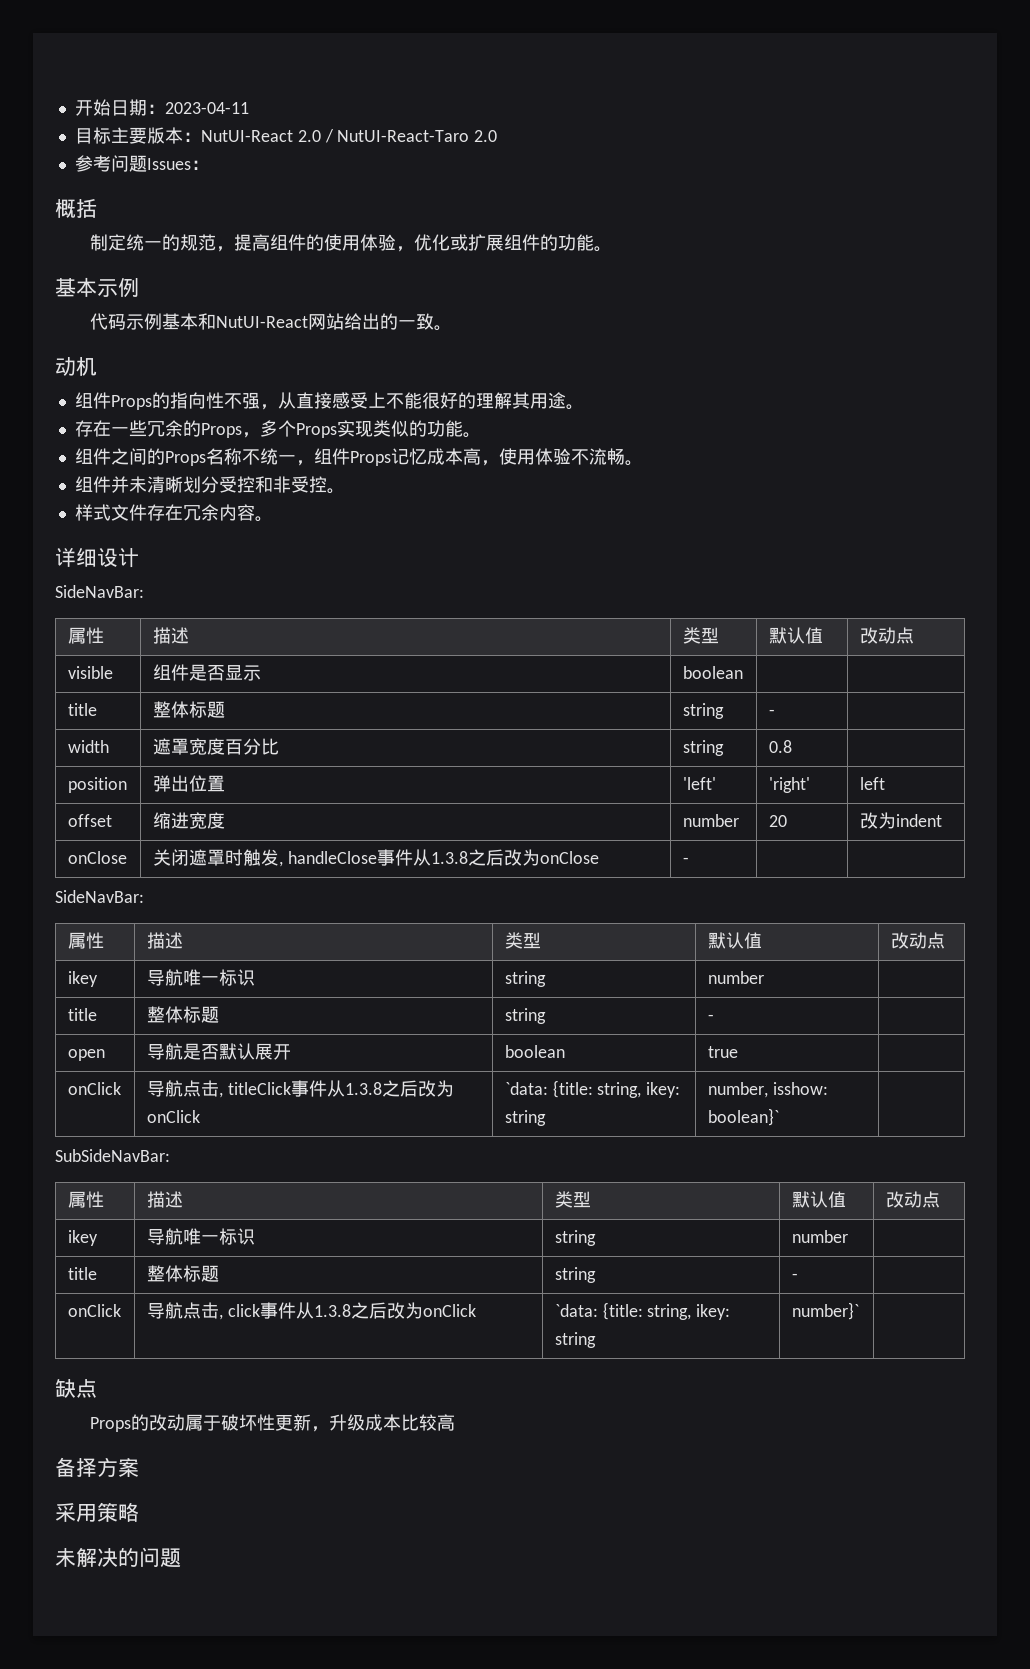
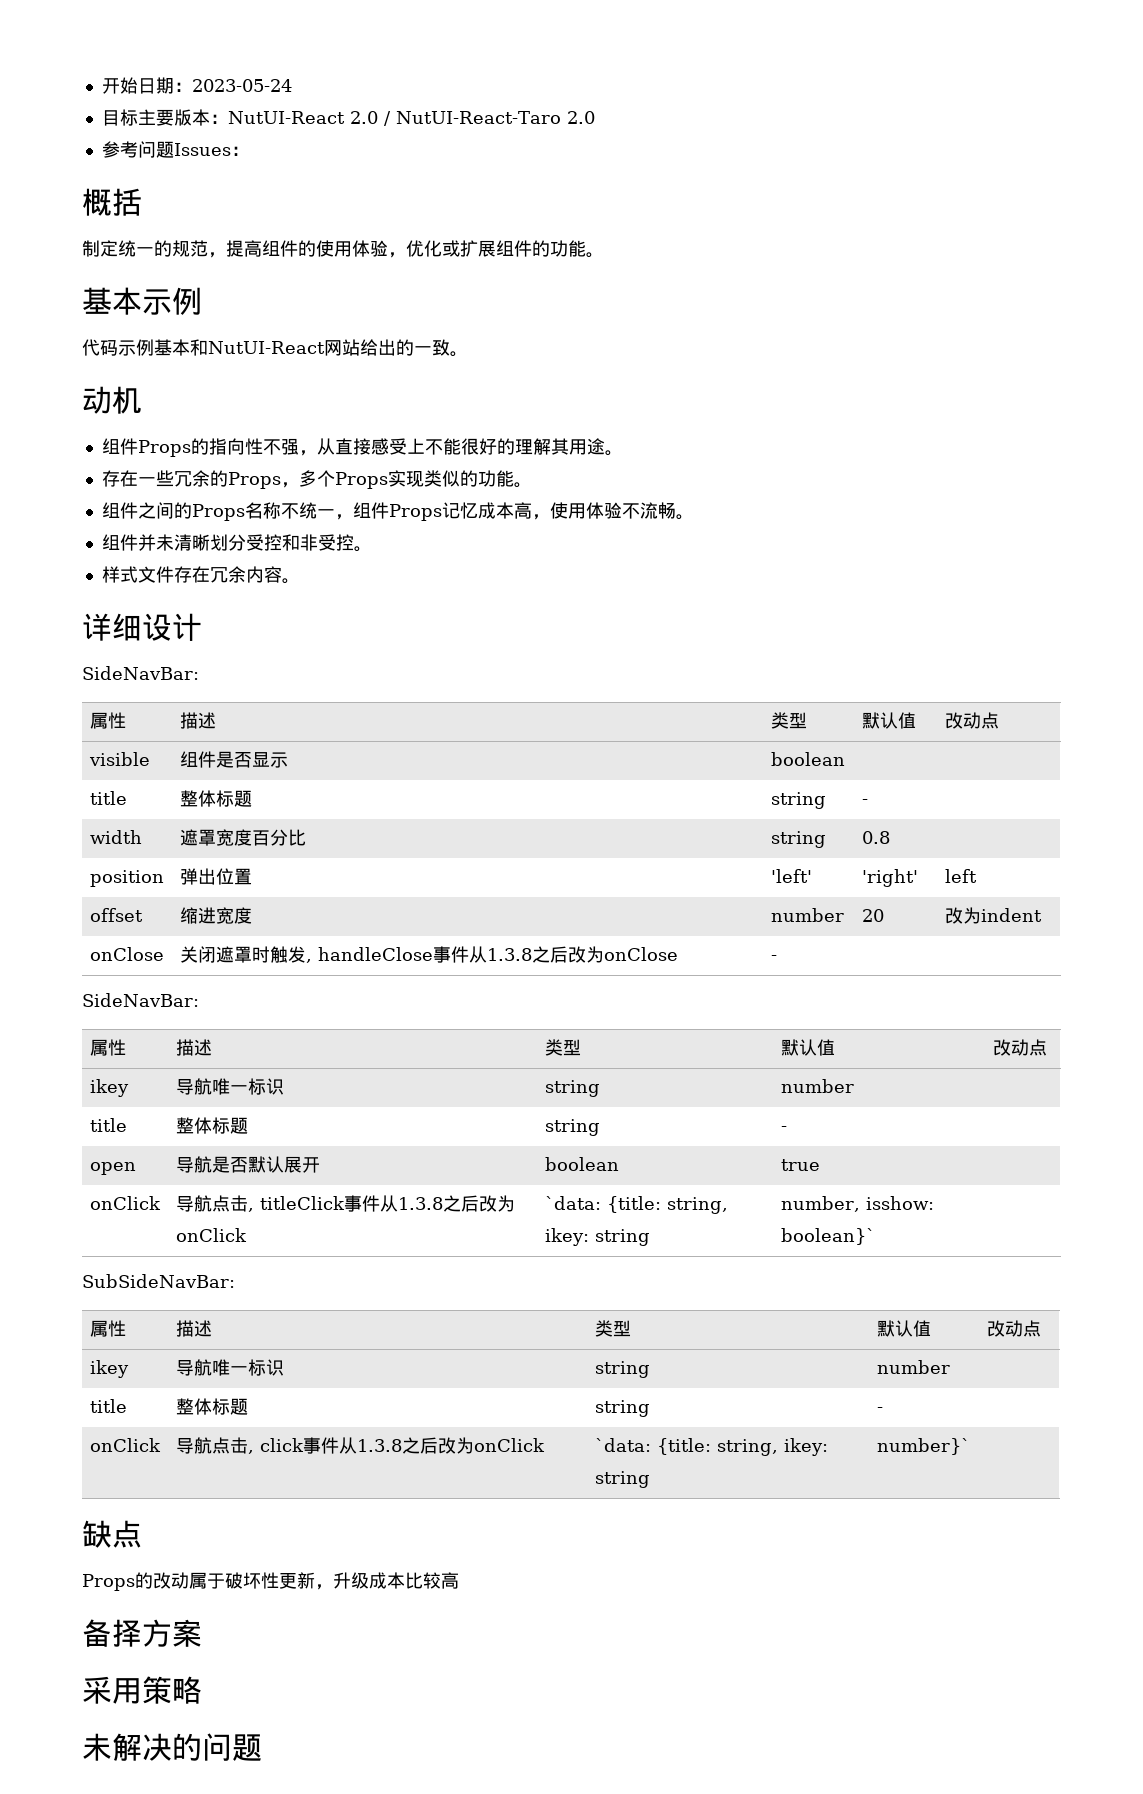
- 开始日期：2023-04-11
+ 开始日期：2023-05-24

